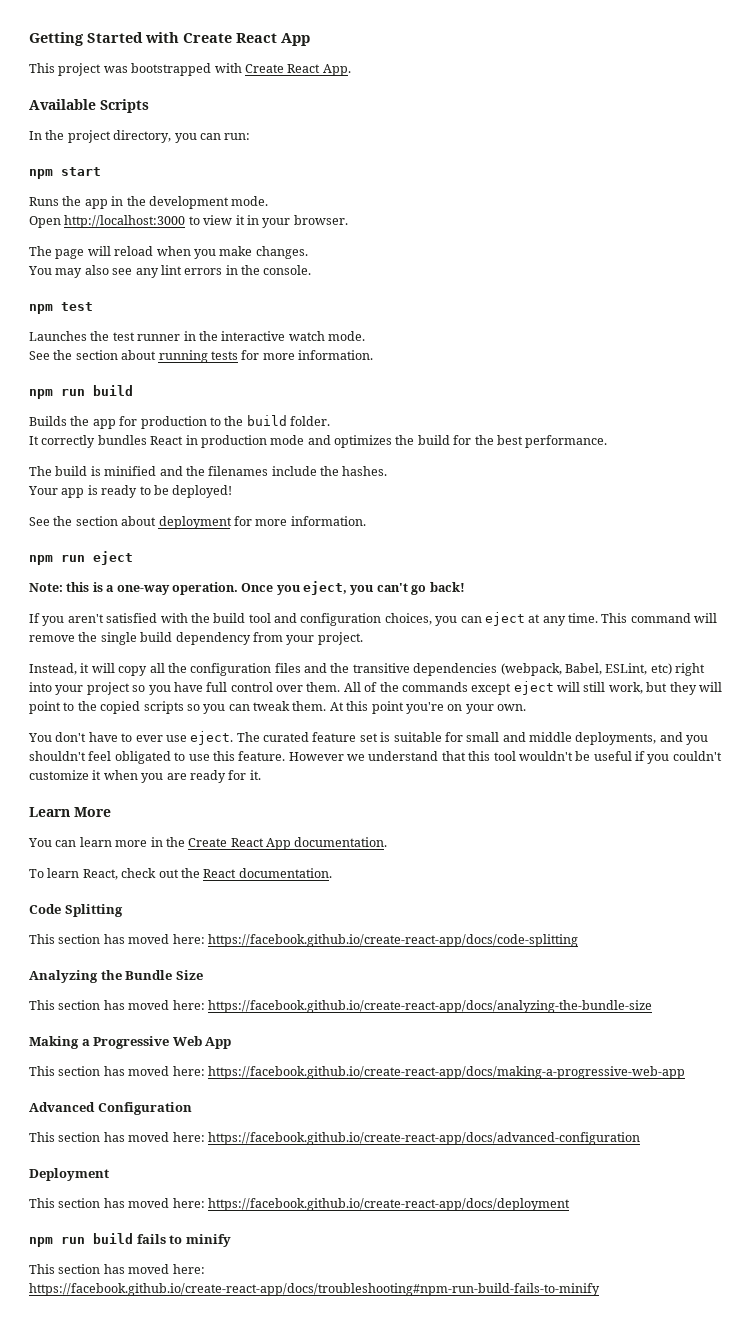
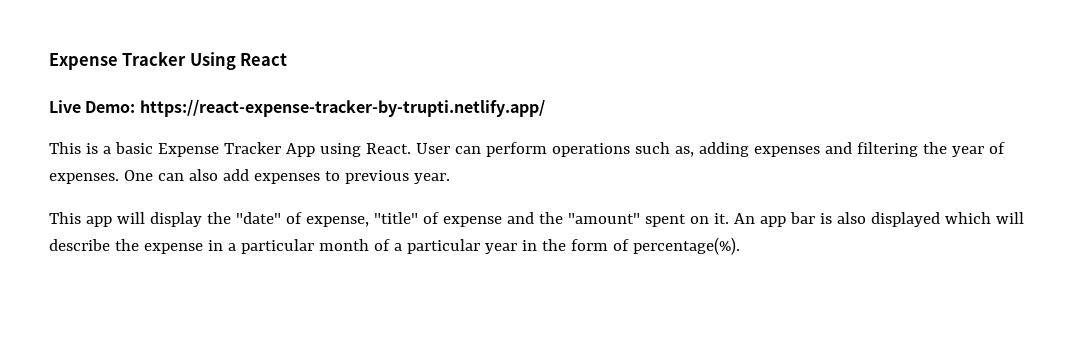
- Getting Started with Create React App
- This project was bootstrapped with Create React App.
- Available Scripts
- In the project directory, you can run:
- npm start
- Runs the app in the development mode.
- Open http://localhost:3000 to view it in your browser.
- The page will reload when you make changes.
- You may also see any lint errors in the console.
- npm test
- Launches the test runner in the interactive watch mode.
- See the section about running tests for more information.
- npm run build
- Builds the app for production to the build folder.
- It correctly bundles React in production mode and optimizes the build for the best performance.
- The build is minified and the filenames include the hashes.
- Your app is ready to be deployed!
- See the section about deployment for more information.
- npm run eject
- Note: this is a one-way operation. Once you eject, you can't go back!
- If you aren't satisfied with the build tool and configuration choices, you can eject at any time. This command will remove the single build dependency from your project.
- Instead, it will copy all the configuration files and the transitive dependencies (webpack, Babel, ESLint, etc) right into your project so you have full control over them. All of the commands except eject will still work, but they will point to the copied scripts so you can tweak them. At this point you're on your own.
- You don't have to ever use eject. The curated feature set is suitable for small and middle deployments, and you shouldn't feel obligated to use this feature. However we understand that this tool wouldn't be useful if you couldn't customize it when you are ready for it.
- Learn More
- You can learn more in the Create React App documentation.
- To learn React, check out the React documentation.
- Code Splitting
- This section has moved here: https://facebook.github.io/create-react-app/docs/code-splitting
- Analyzing the Bundle Size
- This section has moved here: https://facebook.github.io/create-react-app/docs/analyzing-the-bundle-size
- Making a Progressive Web App
- This section has moved here: https://facebook.github.io/create-react-app/docs/making-a-progressive-web-app
- Advanced Configuration
- This section has moved here: https://facebook.github.io/create-react-app/docs/advanced-configuration
- Deployment
- This section has moved here: https://facebook.github.io/create-react-app/docs/deployment
- npm run build fails to minify
- This section has moved here: https://facebook.github.io/create-react-app/docs/troubleshooting#npm-run-build-fails-to-minify
+ Expense Tracker Using React
+ Live Demo: https://react-expense-tracker-by-trupti.netlify.app/
+ This is a basic Expense Tracker App using React. User can perform operations such as, adding expenses and filtering the year of expenses. One can also add expenses to previous year.
+ This app will display the "date" of expense, "title" of expense and the "amount" spent on it. An app bar is also displayed which will describe the expense in a particular month of a particular year in the form of percentage(%).

